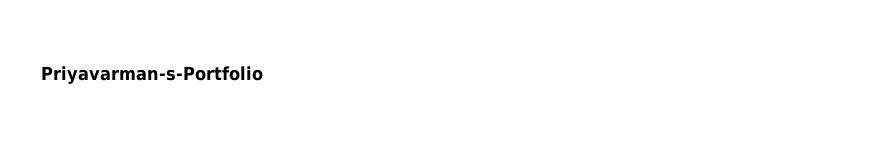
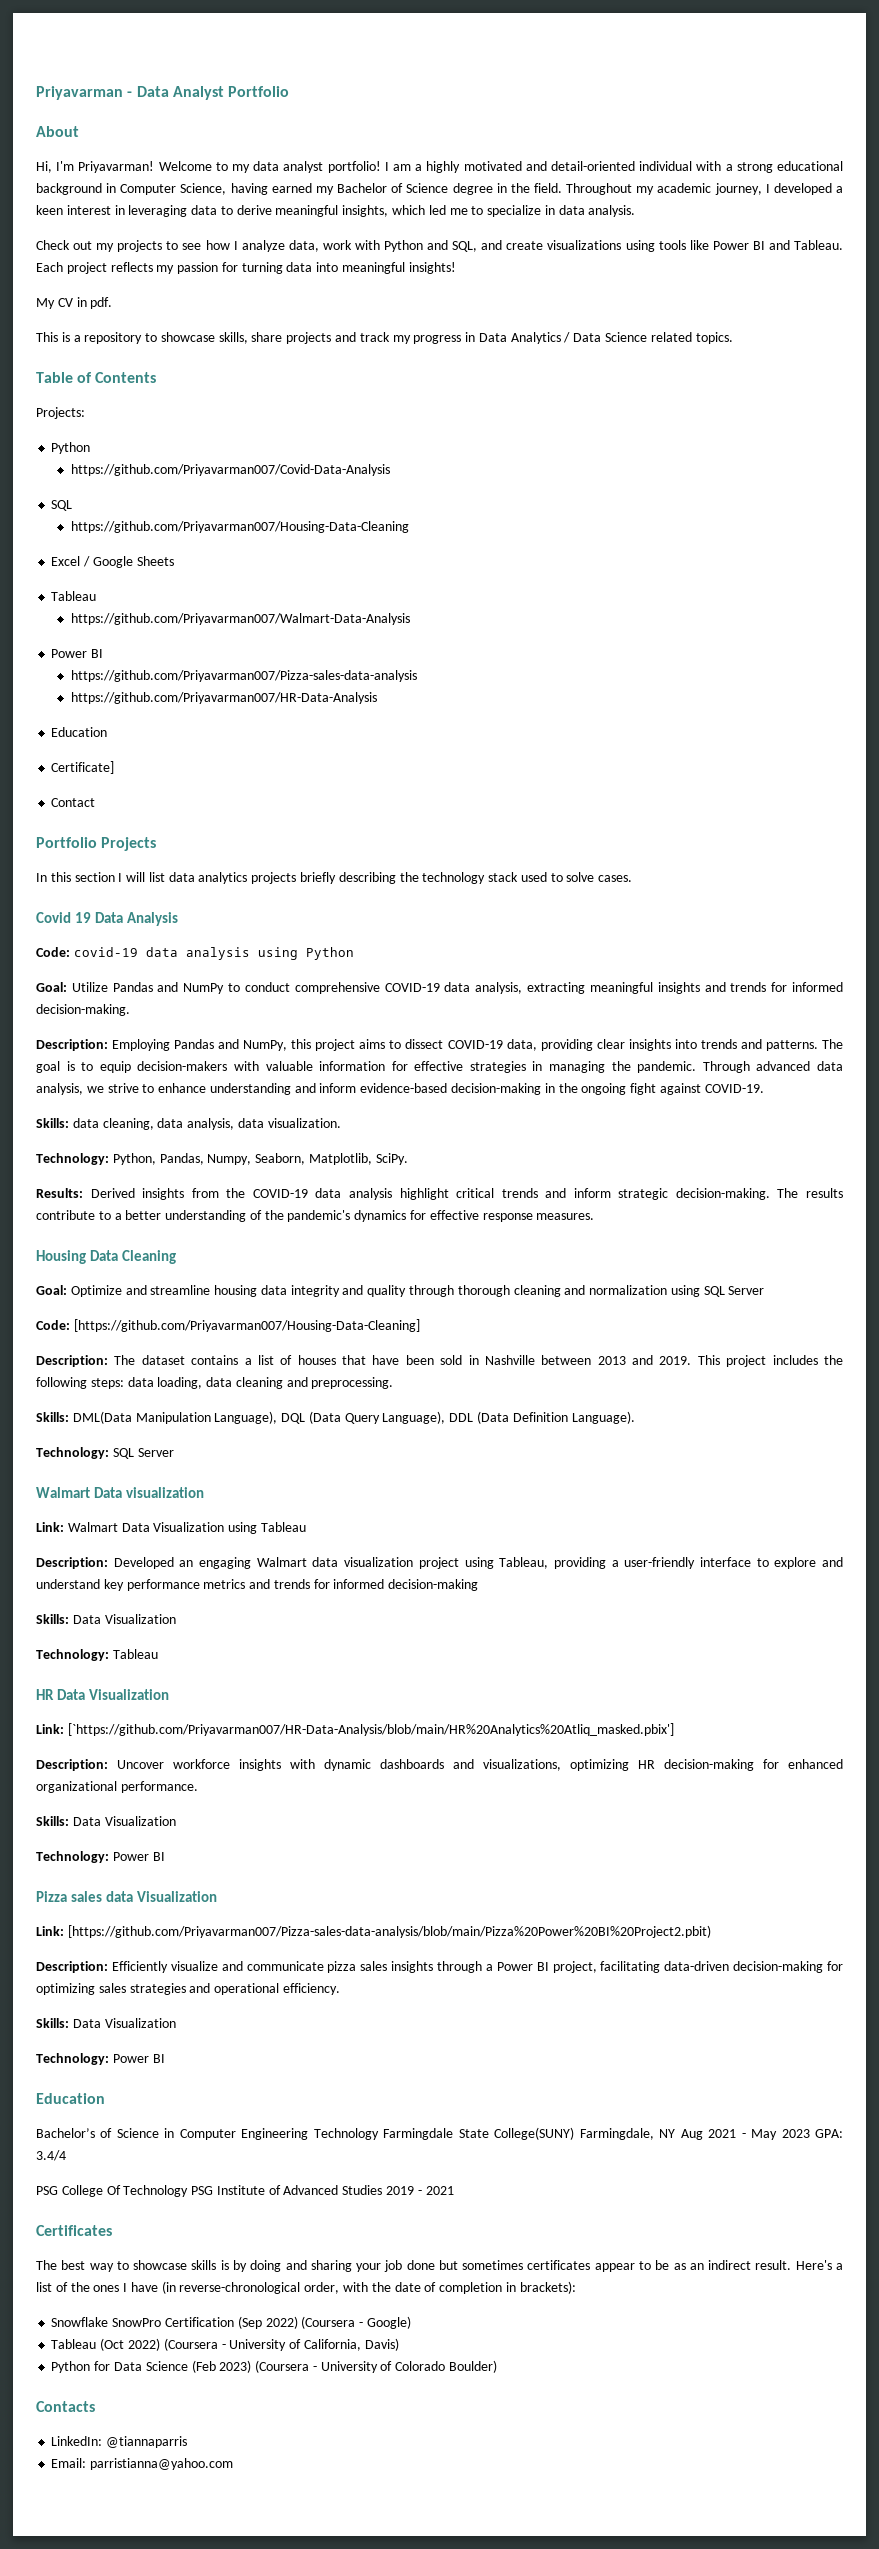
- Priyavarman-s-Portfolio
+ Priyavarman - Data Analyst Portfolio
+ About
+ Hi, I'm Priyavarman! Welcome to my data analyst portfolio! I am a highly motivated and detail-oriented individual with a strong educational background in Computer Science, having earned my Bachelor of Science degree in the field. Throughout my academic journey, I developed a keen interest in leveraging data to derive meaningful insights, which led me to specialize in data analysis.
+ Check out my projects to see how I analyze data, work with Python and SQL, and create visualizations using tools like Power BI and Tableau. Each project reflects my passion for turning data into meaningful insights!
+ My CV in pdf.
+ This is a repository to showcase skills, share projects and track my progress in Data Analytics / Data Science related topics.
+ Table of Contents
+ Projects:
+ Python
+ https://github.com/Priyavarman007/Covid-Data-Analysis
+ SQL
+ https://github.com/Priyavarman007/Housing-Data-Cleaning
+ Excel / Google Sheets
+ Tableau
+ https://github.com/Priyavarman007/Walmart-Data-Analysis
+ Power BI
+ https://github.com/Priyavarman007/Pizza-sales-data-analysis
+ https://github.com/Priyavarman007/HR-Data-Analysis
+ Education
+ Certificate]
+ Contact
+ Portfolio Projects
+ In this section I will list data analytics projects briefly describing the technology stack used to solve cases.
+ Covid 19 Data Analysis
+ Code: covid-19 data analysis using Python
+ Goal: Utilize Pandas and NumPy to conduct comprehensive COVID-19 data analysis, extracting meaningful insights and trends for informed decision-making.
+ Description: Employing Pandas and NumPy, this project aims to dissect COVID-19 data, providing clear insights into trends and patterns. The goal is to equip decision-makers with valuable information for effective strategies in managing the pandemic. Through advanced data analysis, we strive to enhance understanding and inform evidence-based decision-making in the ongoing fight against COVID-19.
+ Skills: data cleaning, data analysis, data visualization.
+ Technology: Python, Pandas, Numpy, Seaborn, Matplotlib, SciPy.
+ Results: Derived insights from the COVID-19 data analysis highlight critical trends and inform strategic decision-making. The results contribute to a better understanding of the pandemic's dynamics for effective response measures.
+ Housing Data Cleaning
+ Goal: Optimize and streamline housing data integrity and quality through thorough cleaning and normalization using SQL Server
+ Code: [https://github.com/Priyavarman007/Housing-Data-Cleaning]
+ Description: The dataset contains a list of houses that have been sold in Nashville between 2013 and 2019. This project includes the following steps: data loading, data cleaning and preprocessing.
+ Skills: DML(Data Manipulation Language), DQL (Data Query Language), DDL (Data Definition Language).
+ Technology: SQL Server
+ Walmart Data visualization
+ Link: Walmart Data Visualization using Tableau
+ Description: Developed an engaging Walmart data visualization project using Tableau, providing a user-friendly interface to explore and understand key performance metrics and trends for informed decision-making
+ Skills: Data Visualization
+ Technology: Tableau
+ HR Data Visualization
+ Link: [`https://github.com/Priyavarman007/HR-Data-Analysis/blob/main/HR%20Analytics%20Atliq_masked.pbix']
+ Description: Uncover workforce insights with dynamic dashboards and visualizations, optimizing HR decision-making for enhanced organizational performance.
+ Skills: Data Visualization
+ Technology: Power BI
+ Pizza sales data Visualization
+ Link: [https://github.com/Priyavarman007/Pizza-sales-data-analysis/blob/main/Pizza%20Power%20BI%20Project2.pbit)
+ Description: Efficiently visualize and communicate pizza sales insights through a Power BI project, facilitating data-driven decision-making for optimizing sales strategies and operational efficiency.
+ Skills: Data Visualization
+ Technology: Power BI
+ Education
+ Bachelor’s of Science in Computer Engineering Technology Farmingdale State College(SUNY) Farmingdale, NY Aug 2021 - May 2023 GPA: 3.4/4
+ PSG College Of Technology PSG Institute of Advanced Studies 2019 - 2021
+ Certificates
+ The best way to showcase skills is by doing and sharing your job done but sometimes certificates appear to be as an indirect result. Here's a list of the ones I have (in reverse-chronological order, with the date of completion in brackets):
+ Snowflake SnowPro Certification (Sep 2022) (Coursera - Google)
+ Tableau (Oct 2022) (Coursera - University of California, Davis)
+ Python for Data Science (Feb 2023) (Coursera - University of Colorado Boulder)
+ Contacts
+ LinkedIn: @tiannaparris
+ Email: parristianna@yahoo.com

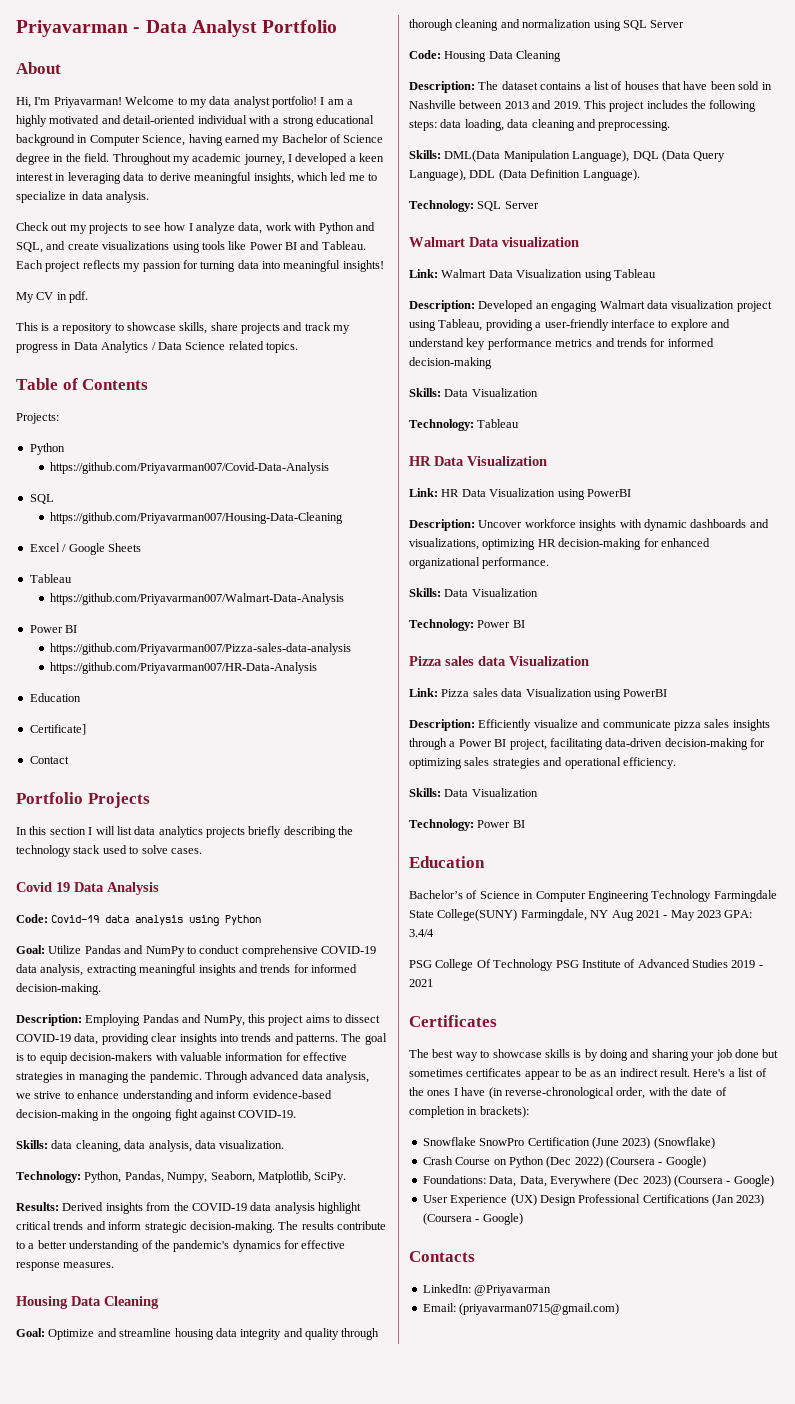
- Code: covid-19 data analysis using Python
+ Code: Covid-19 data analysis using Python
- Code: [https://github.com/Priyavarman007/Housing-Data-Cleaning]
+ Code: Housing Data Cleaning
- Link: [`https://github.com/Priyavarman007/HR-Data-Analysis/blob/main/HR%20Analytics%20Atliq_masked.pbix']
+ Link: HR Data Visualization using PowerBI
- Link: [https://github.com/Priyavarman007/Pizza-sales-data-analysis/blob/main/Pizza%20Power%20BI%20Project2.pbit)
+ Link: Pizza sales data Visualization using PowerBI
- Snowflake SnowPro Certification (Sep 2022) (Coursera - Google)
- Tableau (Oct 2022) (Coursera - University of California, Davis)
- Python for Data Science (Feb 2023) (Coursera - University of Colorado Boulder)
+ Snowflake SnowPro Certification (June 2023) (Snowflake)
+ Crash Course on Python (Dec 2022) (Coursera - Google)
+ Foundations: Data, Data, Everywhere (Dec 2023) (Coursera - Google)
+ User Experience (UX) Design Professional Certifications (Jan 2023) (Coursera - Google)
- LinkedIn: @tiannaparris
+ LinkedIn: @Priyavarman
- Email: parristianna@yahoo.com
+ Email: (priyavarman0715@gmail.com)

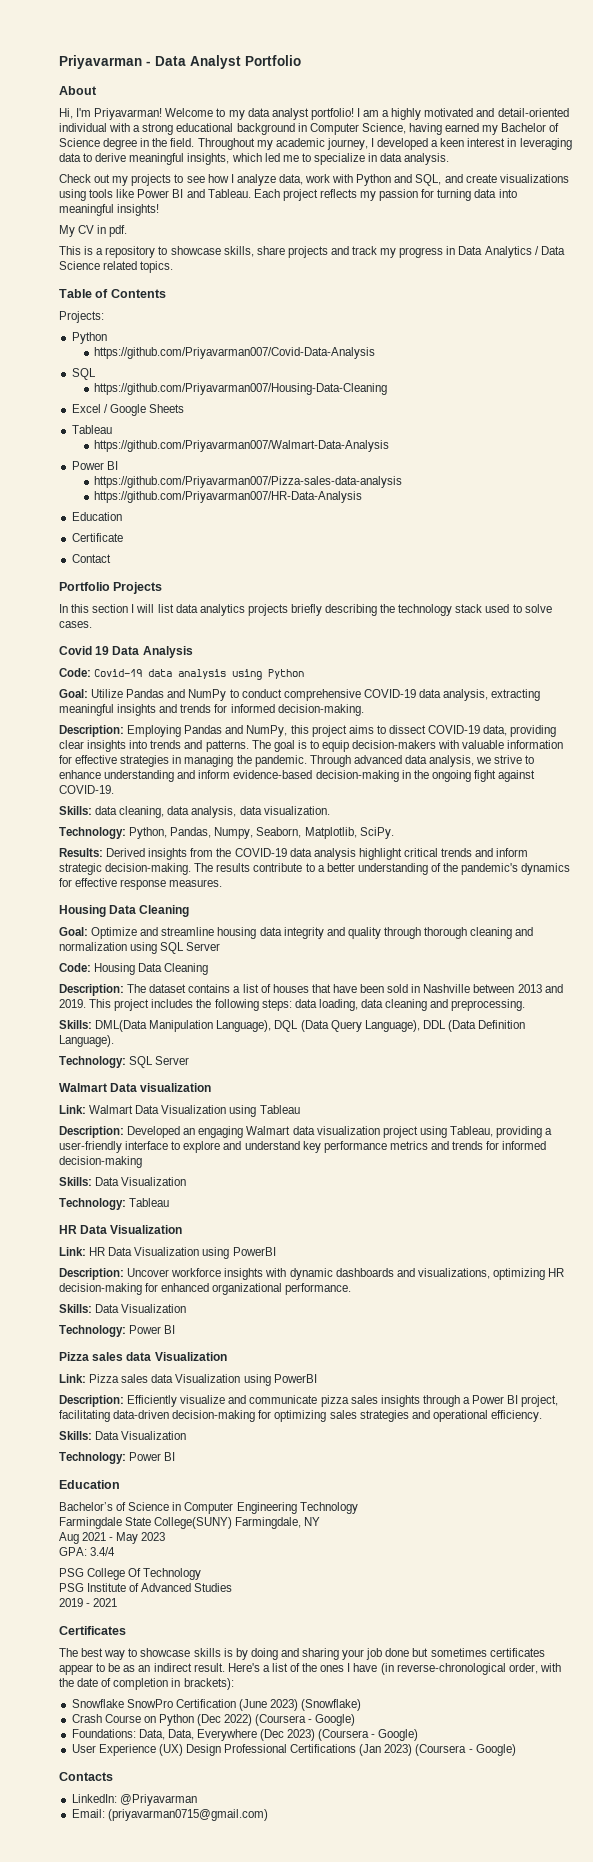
- Certificate]
+ Certificate
- Bachelor’s of Science in Computer Engineering Technology Farmingdale State College(SUNY) Farmingdale, NY Aug 2021 - May 2023 GPA: 3.4/4
+ Bachelor’s of Science in Computer Engineering Technology
+ Farmingdale State College(SUNY) Farmingdale, NY
+ Aug 2021 - May 2023
+ GPA: 3.4/4
- PSG College Of Technology PSG Institute of Advanced Studies 2019 - 2021
+ PSG College Of Technology
+ PSG Institute of Advanced Studies
+ 2019 - 2021

